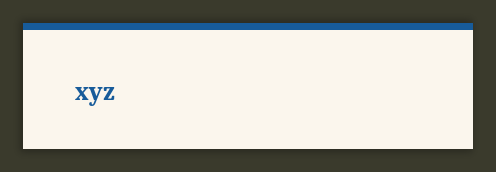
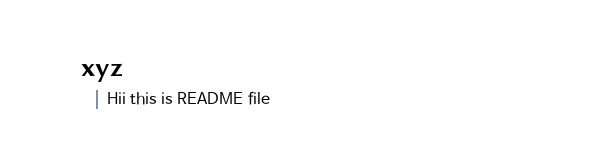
+ Hii this is README file

